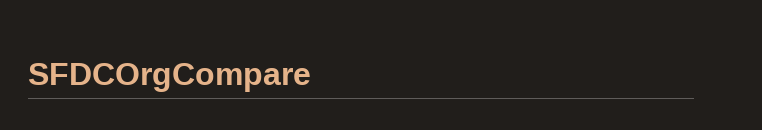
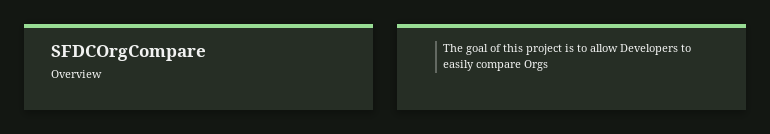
+ Overview
+ The goal of this project is to allow Developers to easily compare Orgs

